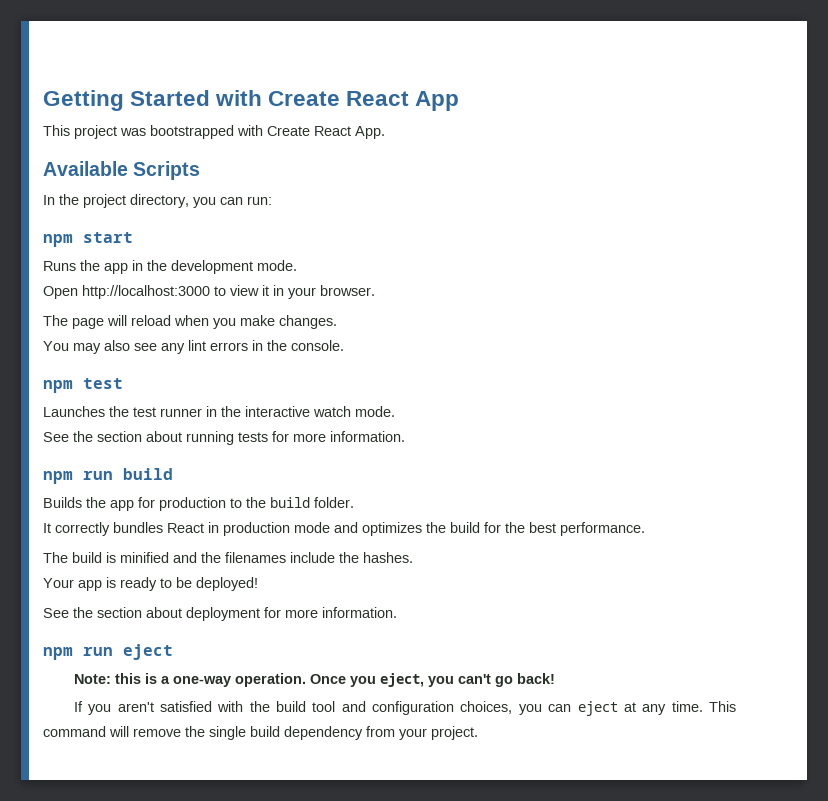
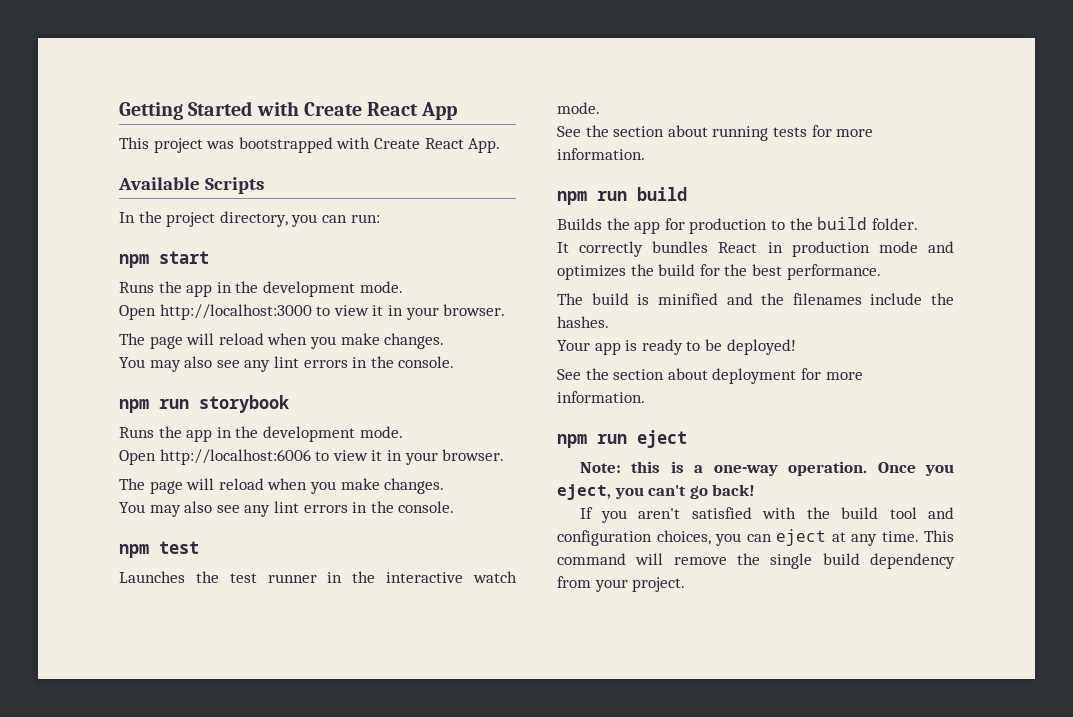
+ npm run storybook
+ Runs the app in the development mode.
+ Open http://localhost:6006 to view it in your browser.
+ The page will reload when you make changes.
+ You may also see any lint errors in the console.

